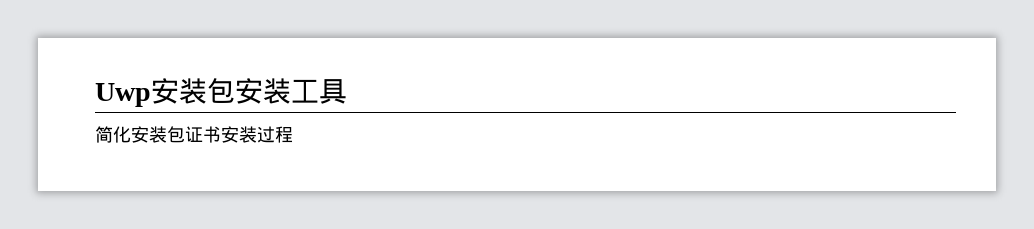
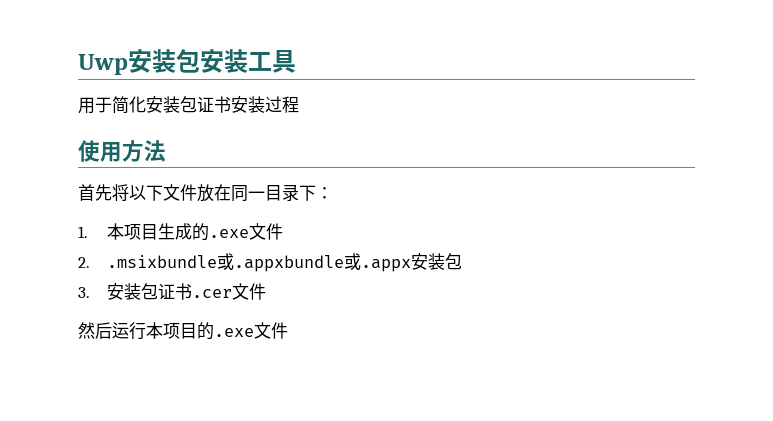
- 简化安装包证书安装过程
+ 用于简化安装包证书安装过程
+ 使用方法
+ 首先将以下文件放在同一目录下：
+ 1.本项目生成的.exe文件
+ 2. .msixbundle或.appxbundle或.appx安装包
+ 3.安装包证书.cer文件
+ 然后运行本项目的.exe文件

